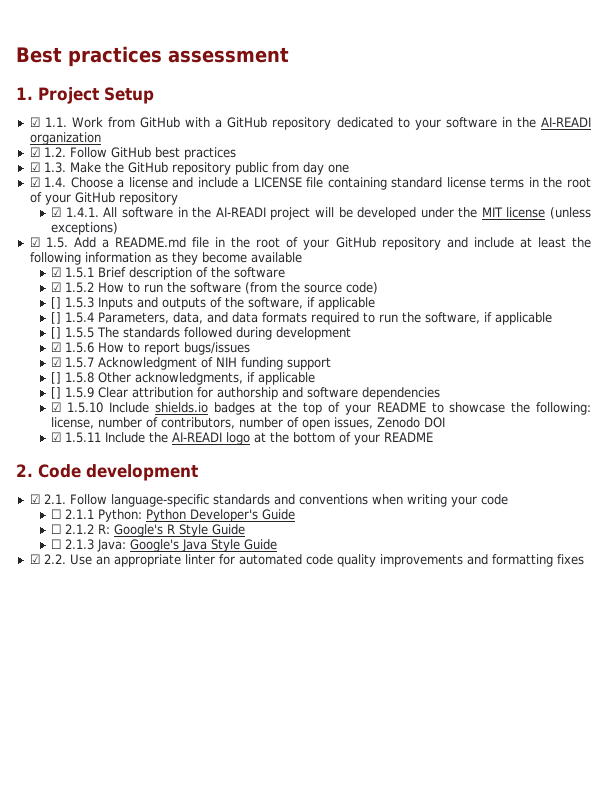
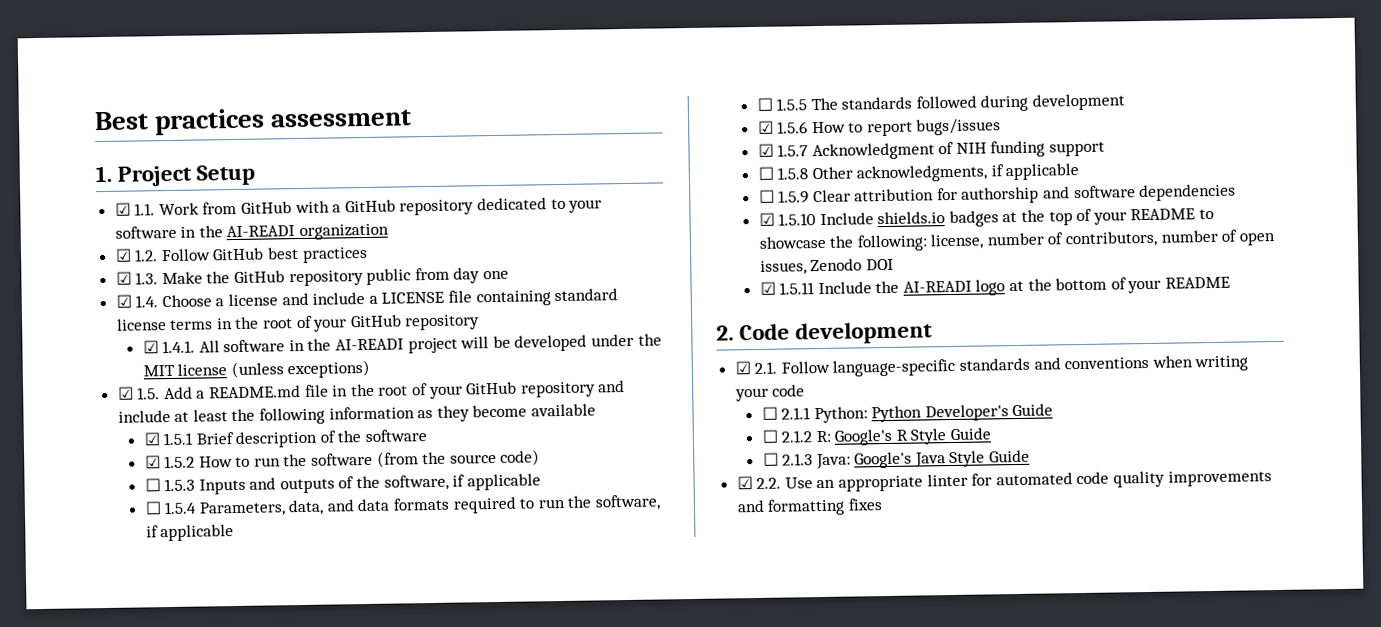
- [] 1.5.3 Inputs and outputs of the software, if applicable
+ ☐ 1.5.3 Inputs and outputs of the software, if applicable
- [] 1.5.4 Parameters, data, and data formats required to run the software, if applicable
+ ☐ 1.5.4 Parameters, data, and data formats required to run the software, if applicable
- [] 1.5.5 The standards followed during development
+ ☐ 1.5.5 The standards followed during development
- [] 1.5.8 Other acknowledgments, if applicable
+ ☐ 1.5.8 Other acknowledgments, if applicable
- [] 1.5.9 Clear attribution for authorship and software dependencies
+ ☐ 1.5.9 Clear attribution for authorship and software dependencies

